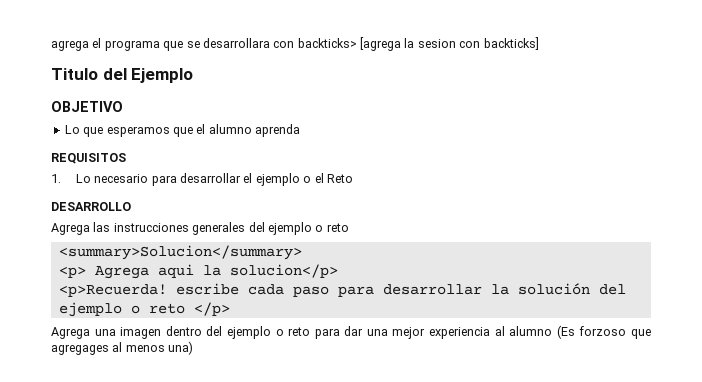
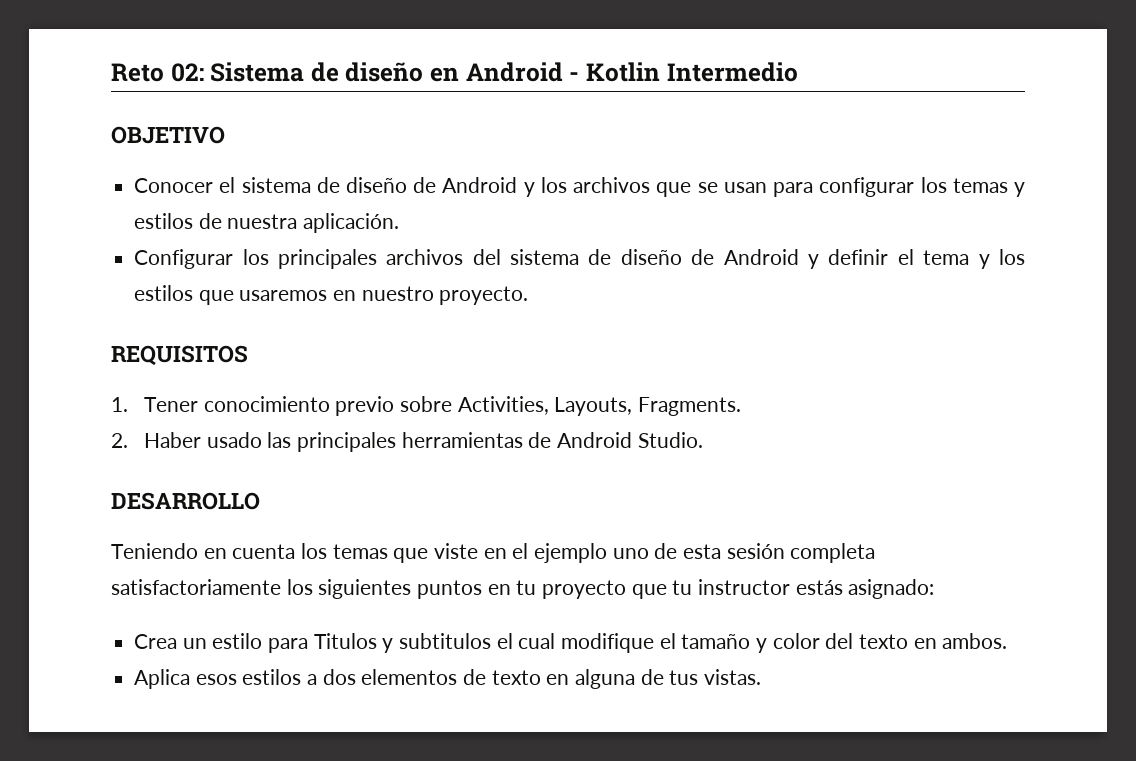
- agrega el programa que se desarrollara con backticks> [agrega la sesion con backticks]
- Titulo del Ejemplo
+ Reto 02: Sistema de diseño en Android - Kotlin Intermedio
  OBJETIVO
- Lo que esperamos que el alumno aprenda
+ Conocer el sistema de diseño de Android y los archivos que se usan para configurar los temas y estilos de nuestra aplicación.
+ Configurar los principales archivos del sistema de diseño de Android y definir el tema y los estilos que usaremos en nuestro proyecto.
  REQUISITOS
- 1. Lo necesario para desarrollar el ejemplo o el Reto
+ 1. Tener conocimiento previo sobre Activities, Layouts, Fragments.
+ 2. Haber usado las principales herramientas de Android Studio.
  DESARROLLO
- Agrega las instrucciones generales del ejemplo o reto
- <summary>Solucion</summary>
- <p> Agrega aqui la solucion</p>
- <p>Recuerda! escribe cada paso para desarrollar la solución del ejemplo o reto </p>
- Agrega una imagen dentro del ejemplo o reto para dar una mejor experiencia al alumno (Es forzoso que agregages al menos una)
+ Teniendo en cuenta los temas que viste en el ejemplo uno de esta sesión completa satisfactoriamente los siguientes puntos en tu proyecto que tu instructor estás asignado:
+ Crea un estilo para Titulos y subtitulos el cual modifique el tamaño y color del texto en ambos.
+ Aplica esos estilos a dos elementos de texto en alguna de tus vistas.

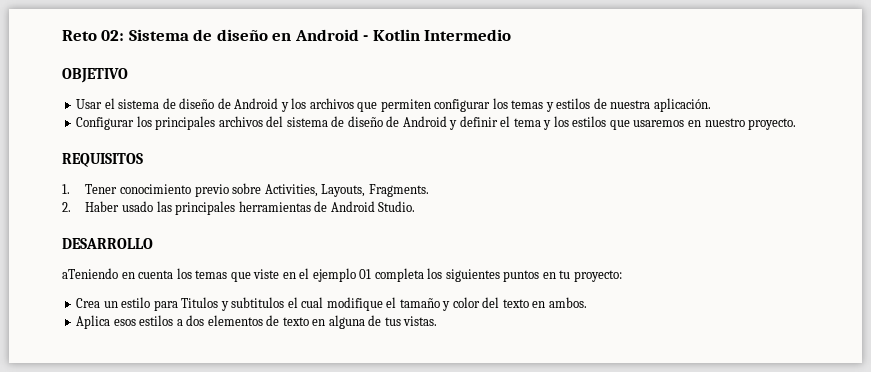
- Conocer el sistema de diseño de Android y los archivos que se usan para configurar los temas y estilos de nuestra aplicación.
+ Usar el sistema de diseño de Android y los archivos que permiten configurar los temas y estilos de nuestra aplicación.
- Teniendo en cuenta los temas que viste en el ejemplo uno de esta sesión completa satisfactoriamente los siguientes puntos en tu proyecto que tu instructor estás asignado:
+ aTeniendo en cuenta los temas que viste en el ejemplo 01 completa los siguientes puntos en tu proyecto:

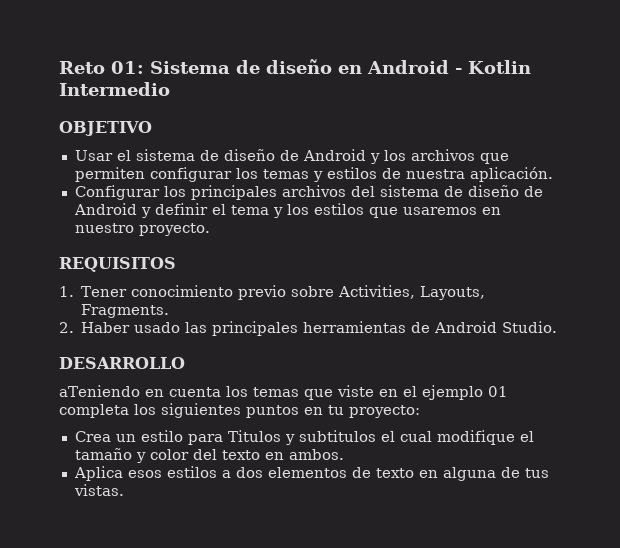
- Reto 02: Sistema de diseño en Android - Kotlin Intermedio
+ Reto 01: Sistema de diseño en Android - Kotlin Intermedio

